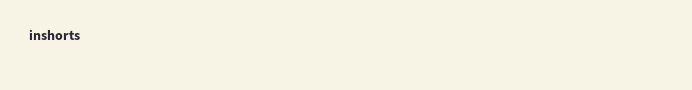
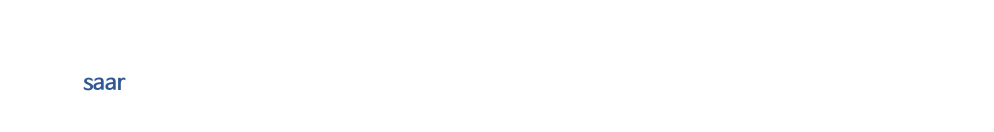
- inshorts
+ saar

